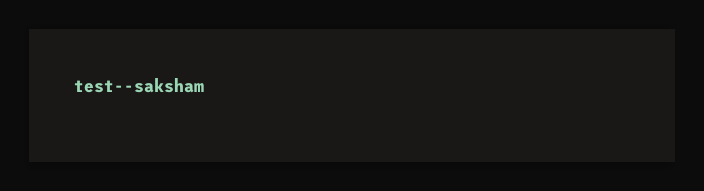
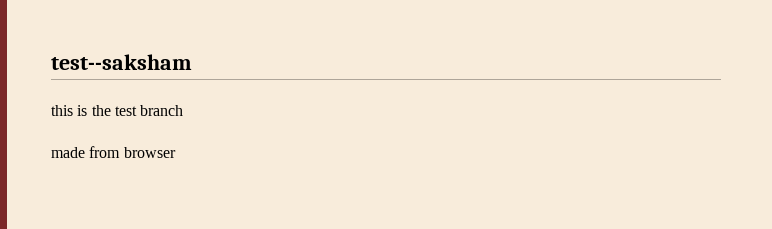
+ this is the test branch
+ made from browser

